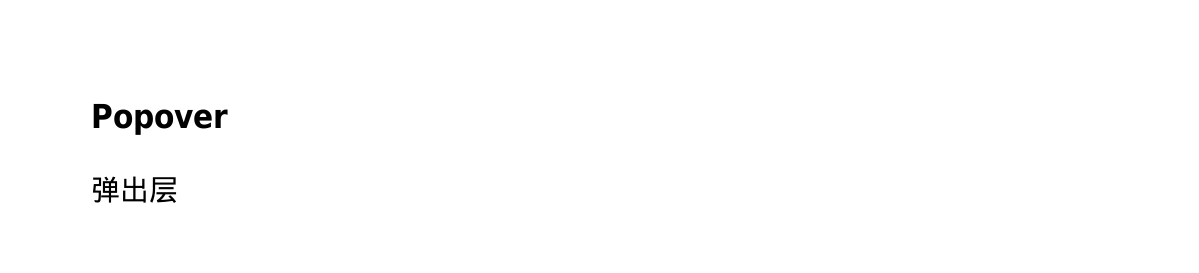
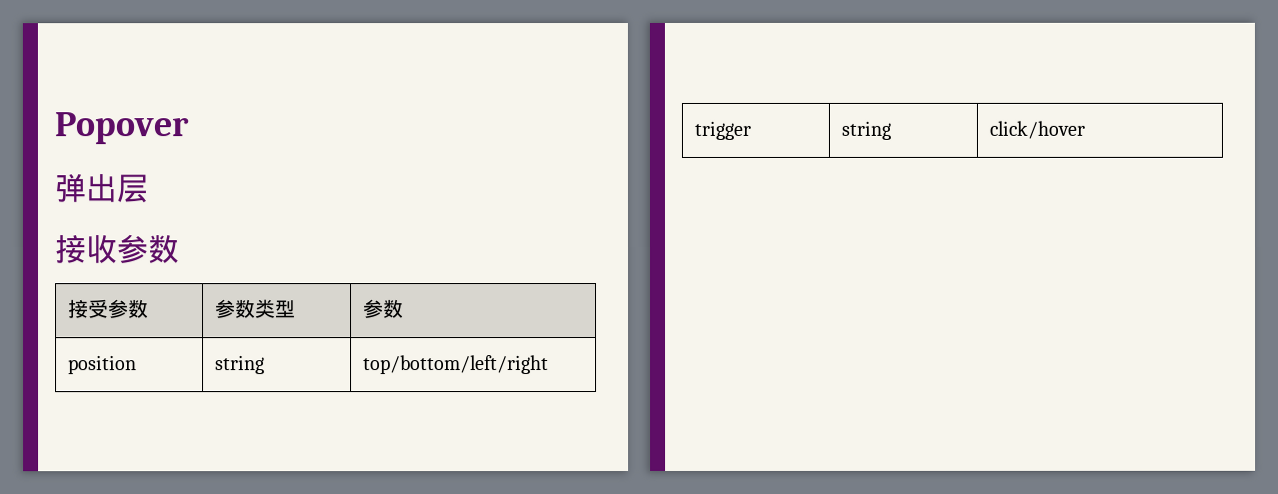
+ 接收参数
+ 接受参数 | 参数类型 | 参数
+ position | string | top/bottom/left/right
+ trigger | string | click/hover

